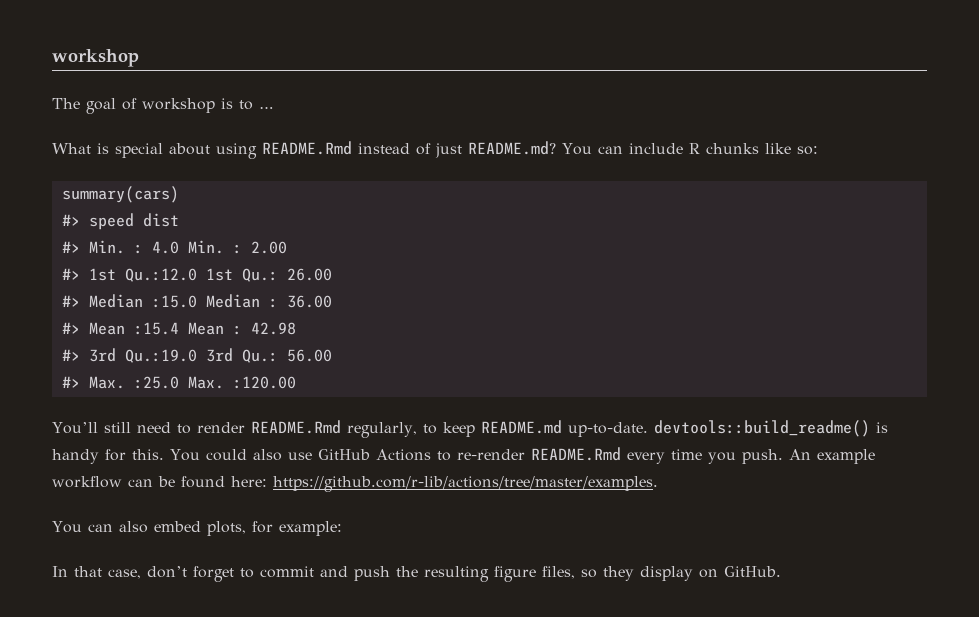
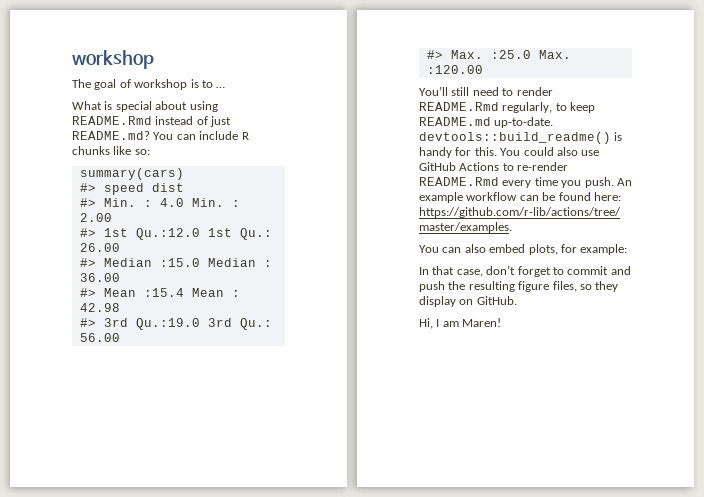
+ Hi, I am Maren!

